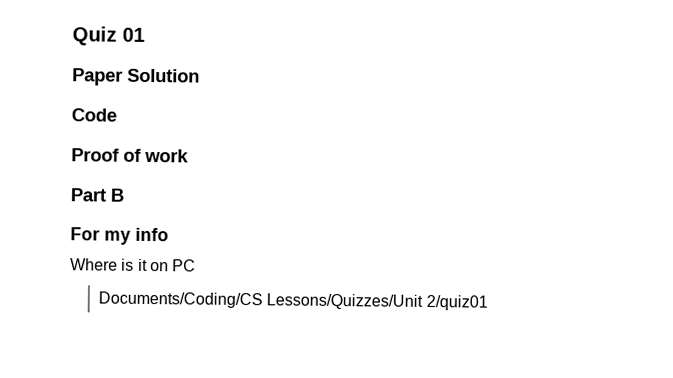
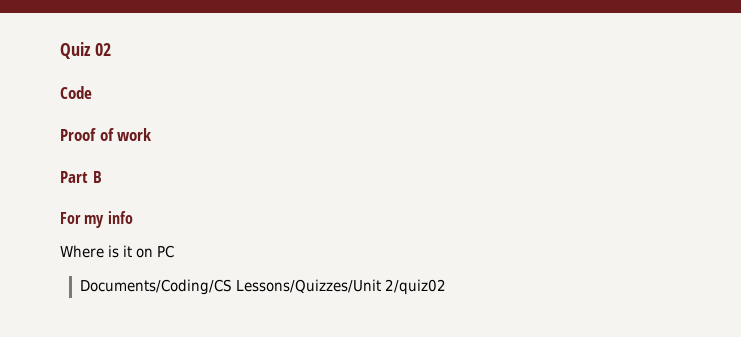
- Quiz 01
- Paper Solution
+ Quiz 02
- Documents/Coding/CS Lessons/Quizzes/Unit 2/quiz01
+ Documents/Coding/CS Lessons/Quizzes/Unit 2/quiz02

